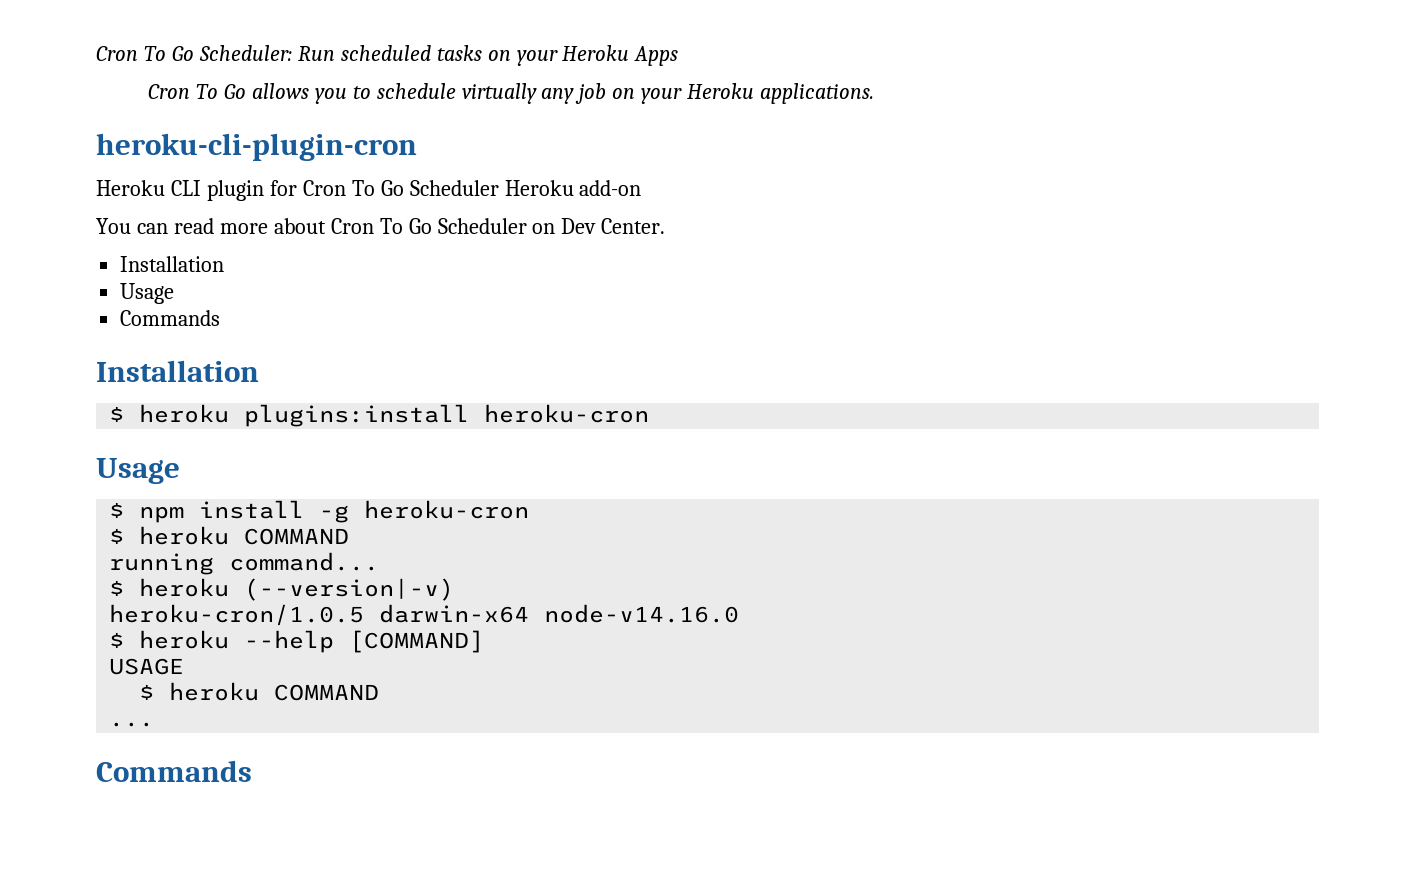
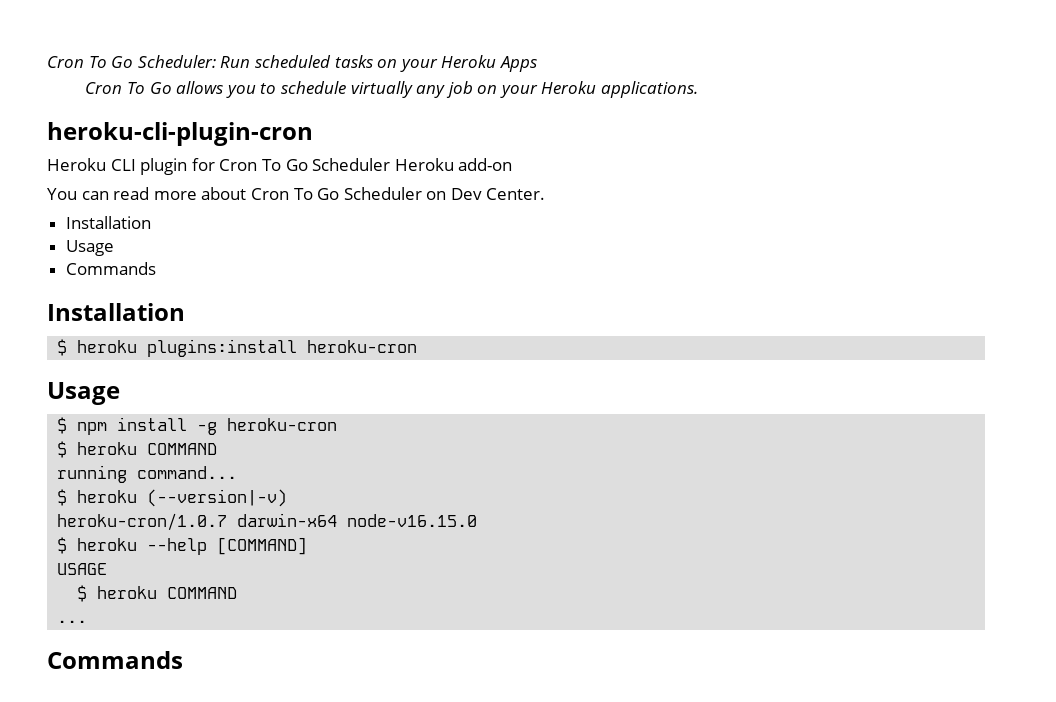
- heroku-cron/1.0.5 darwin-x64 node-v14.16.0
+ heroku-cron/1.0.7 darwin-x64 node-v16.15.0

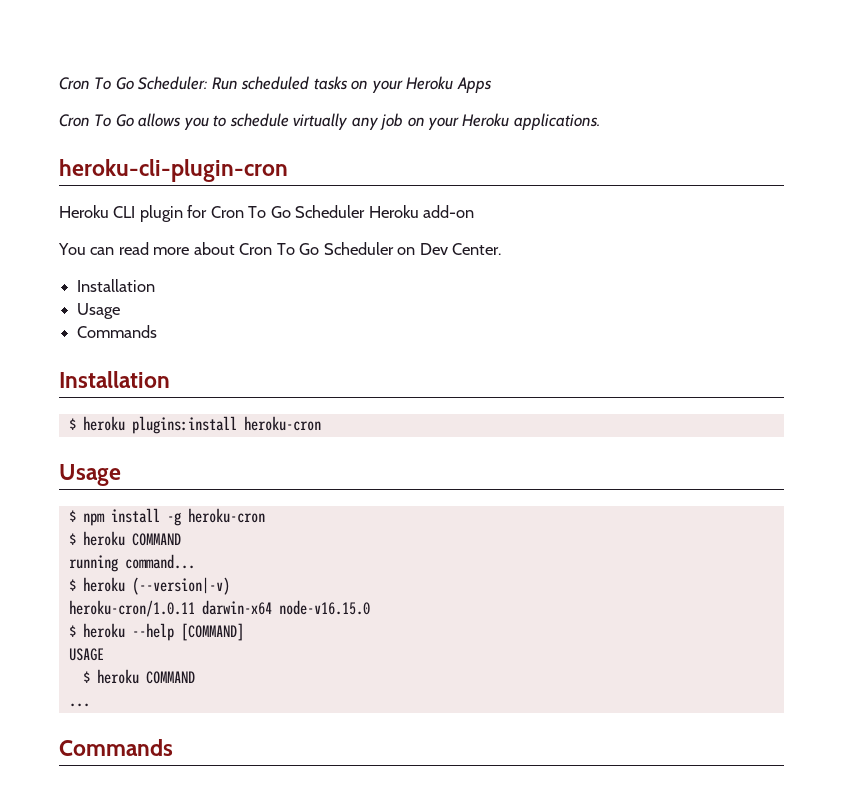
- heroku-cron/1.0.7 darwin-x64 node-v16.15.0
+ heroku-cron/1.0.11 darwin-x64 node-v16.15.0

